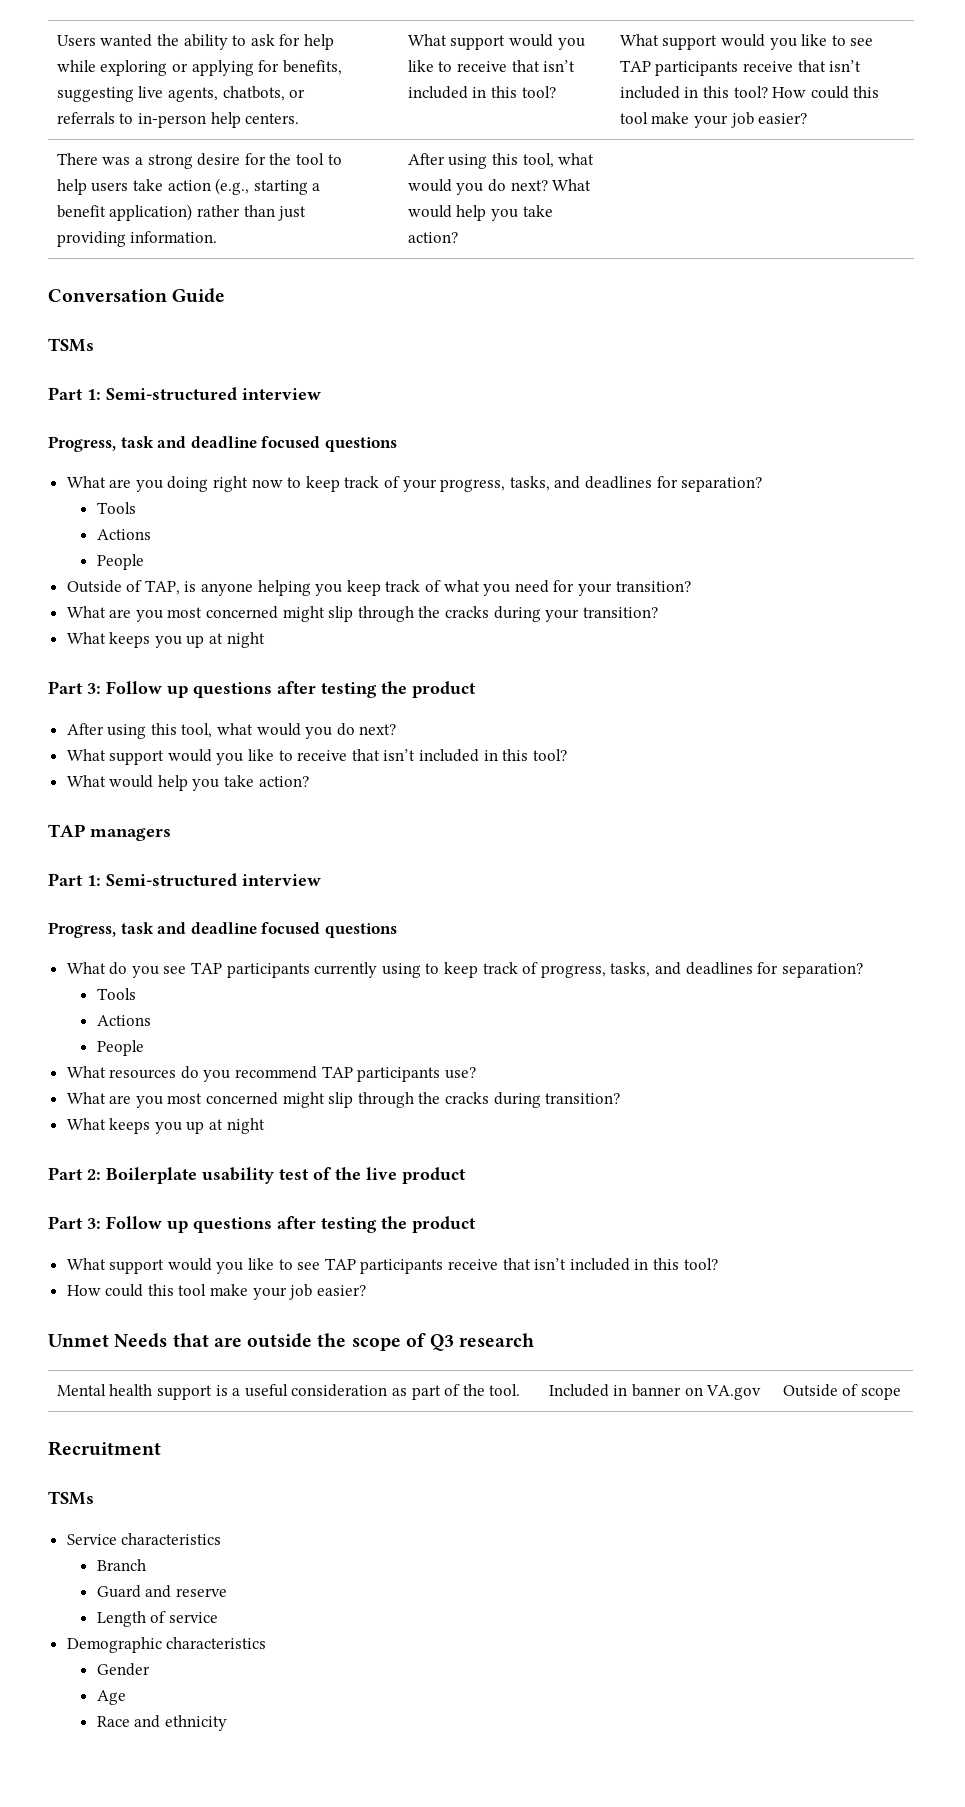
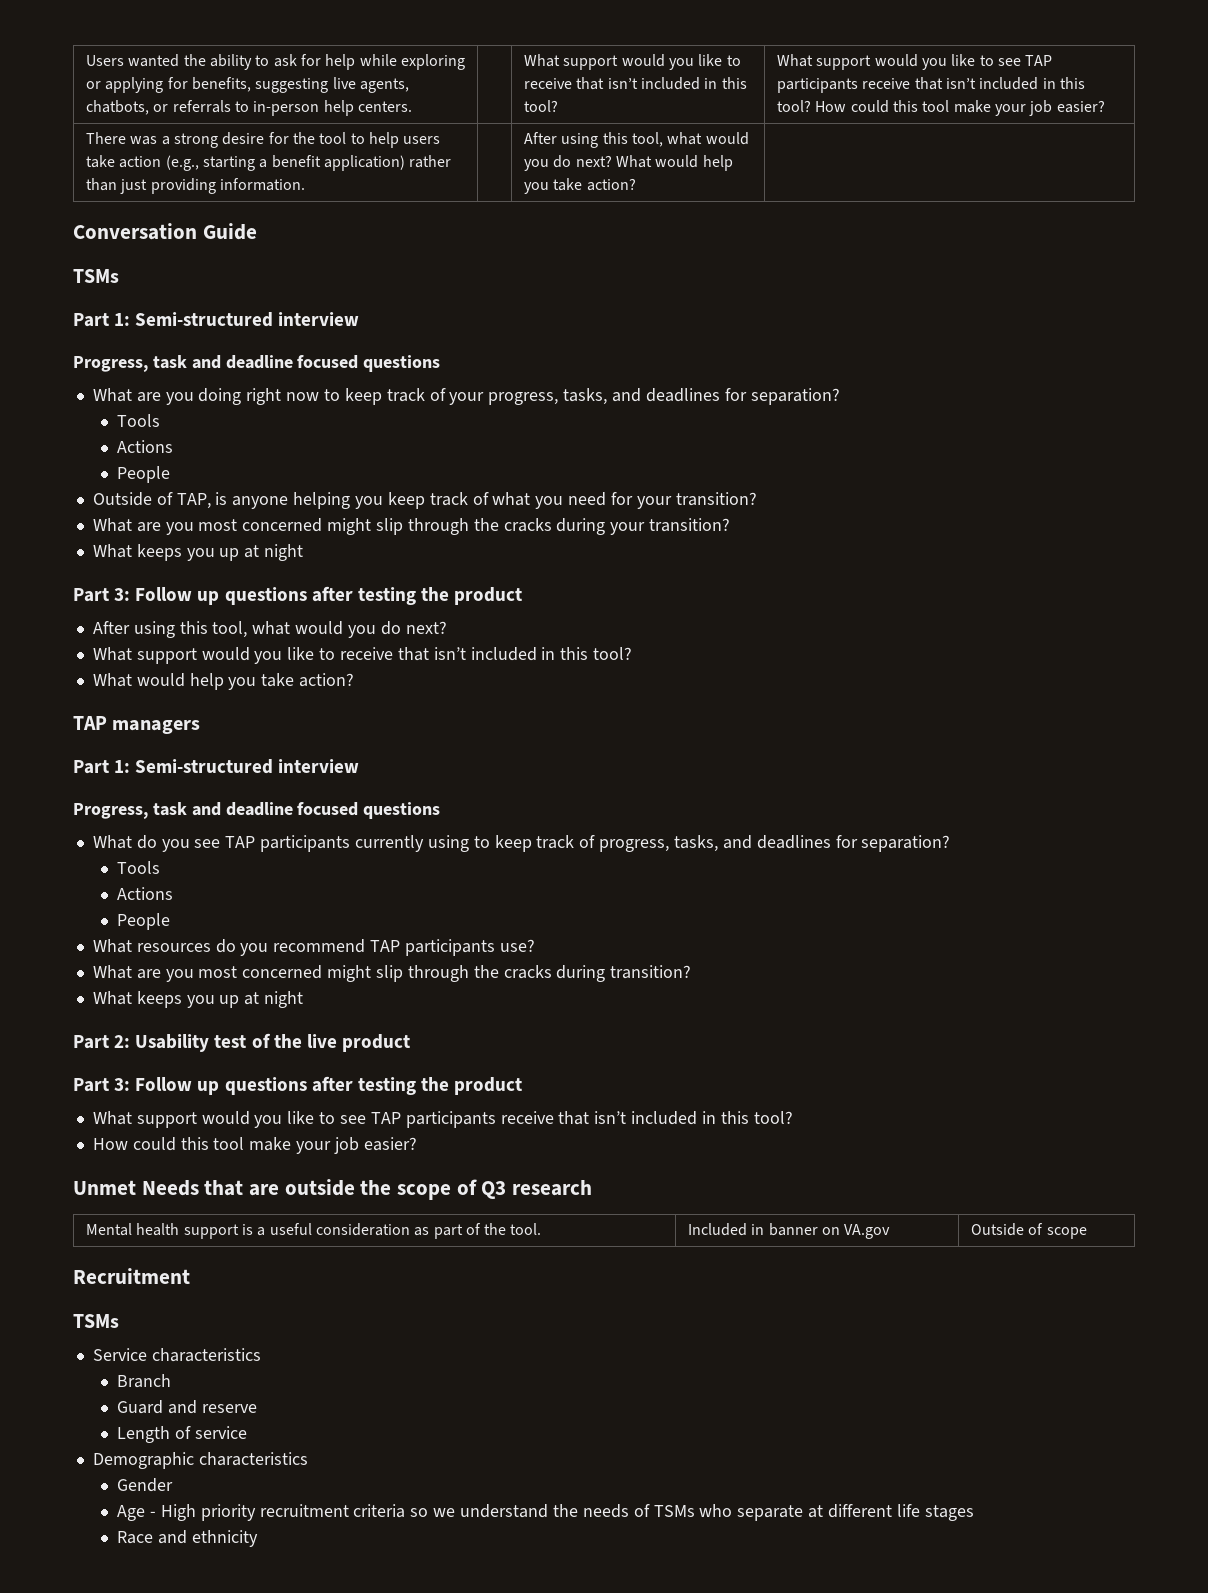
- Part 2: Boilerplate usability test of the live product
+ Part 2: Usability test of the live product
- Age
+ Age - High priority recruitment criteria so we understand the needs of TSMs who separate at different life stages

